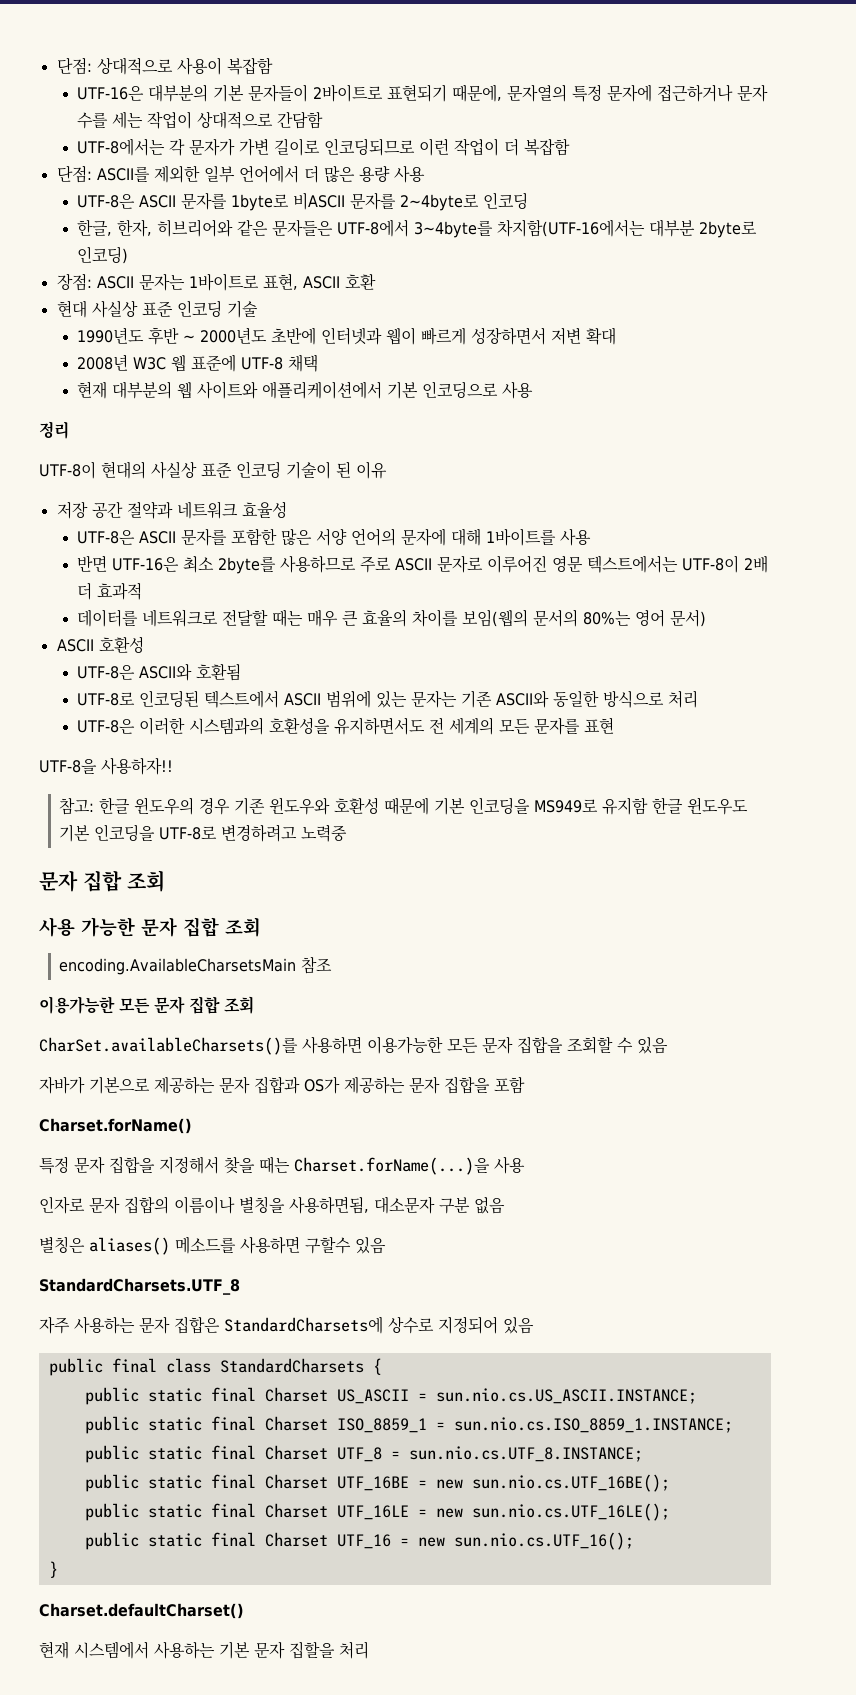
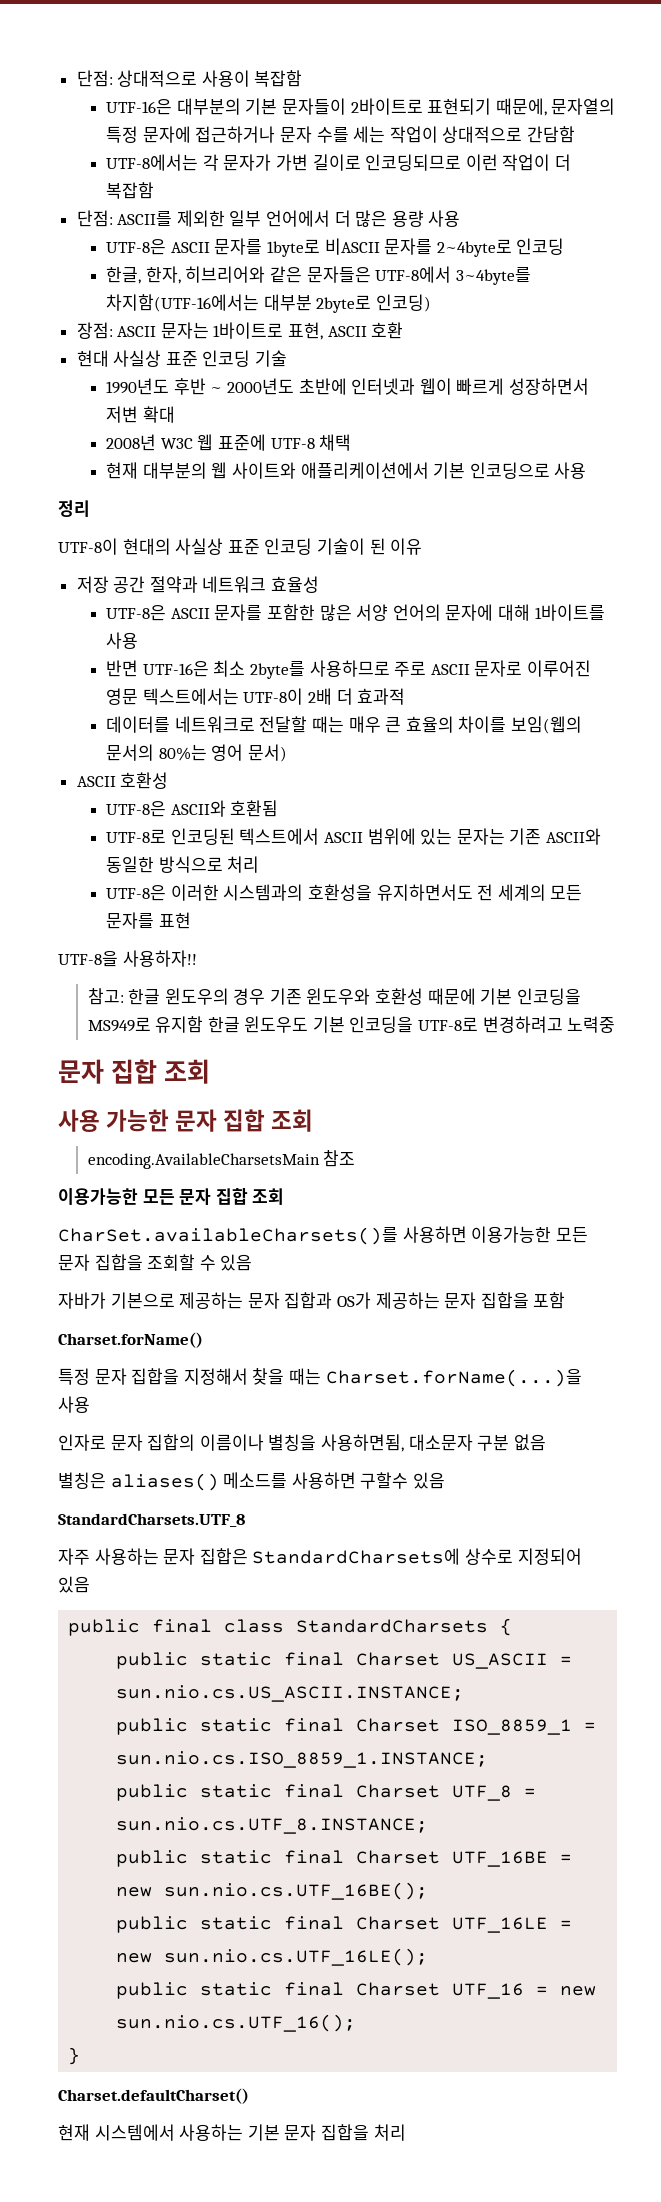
- 현재 시스템에서 사용하는 기본 문자 집할을 처리
+ 현재 시스템에서 사용하는 기본 문자 집합을 처리

